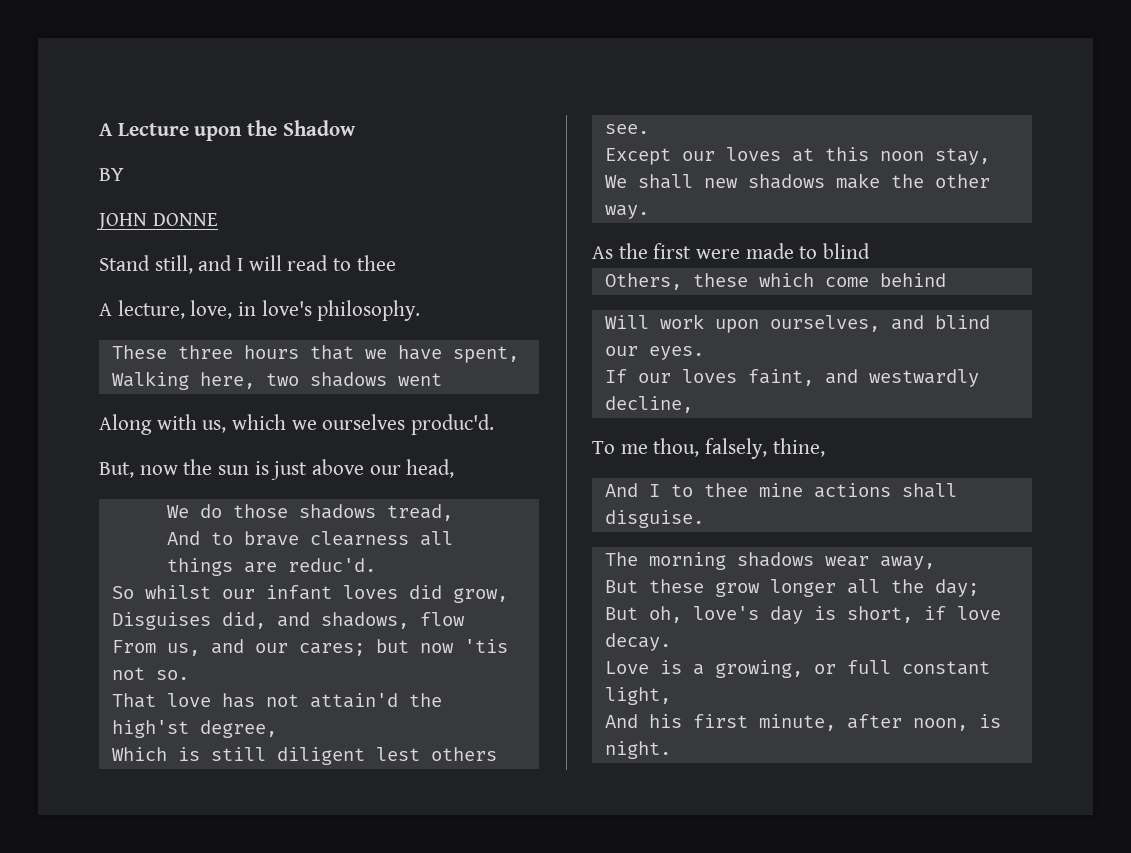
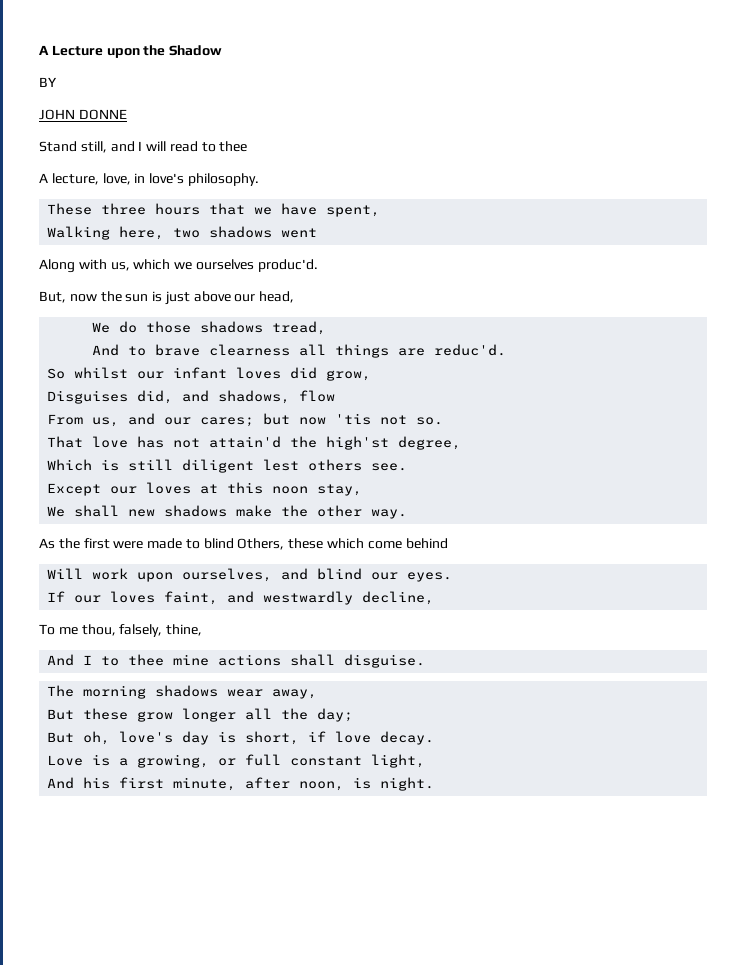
- As the first were made to blind
- Others, these which come behind
+ As the first were made to blind Others, these which come behind

